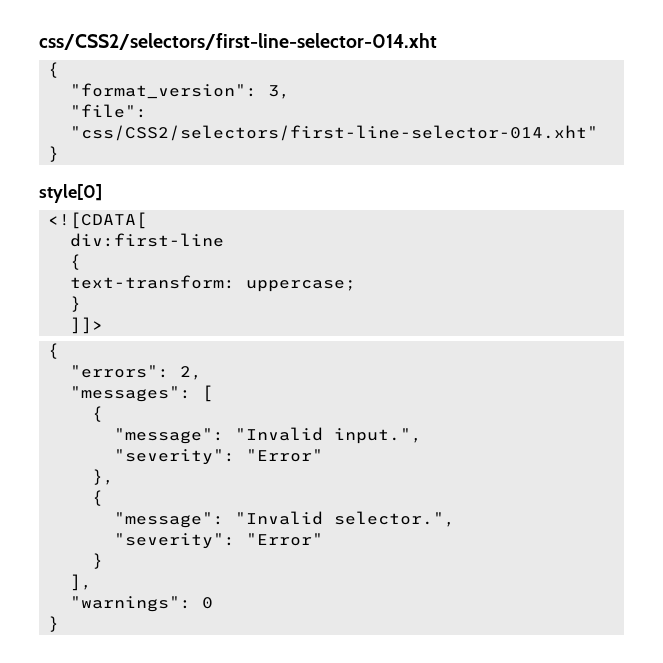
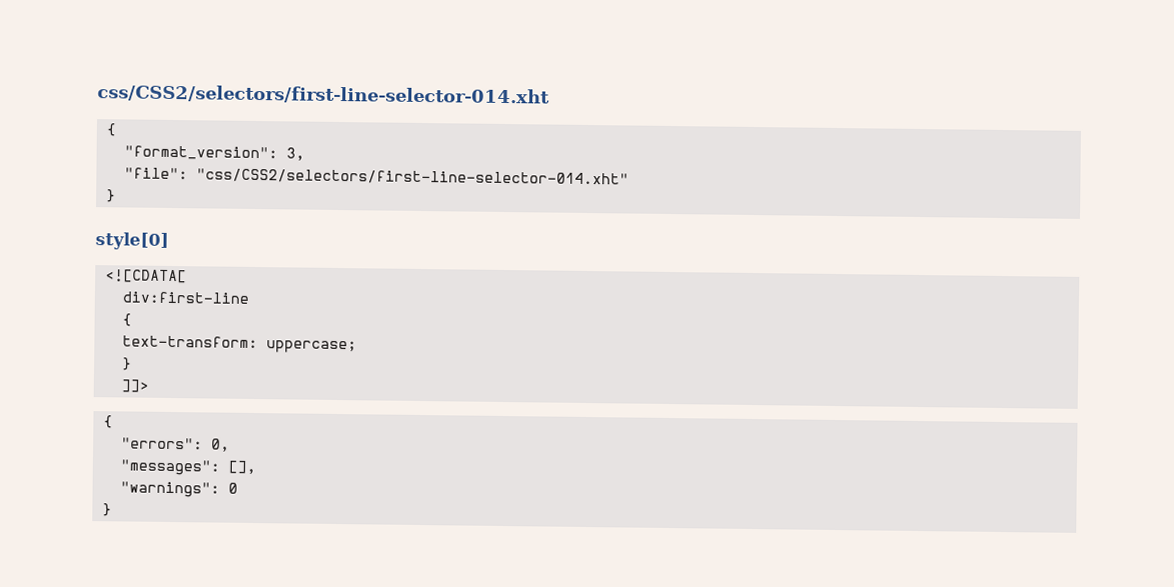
- "errors": 2,
+ "errors": 0,
- "messages": [
- {
- "message": "Invalid input.",
- "severity": "Error"
- },
- {
- "message": "Invalid selector.",
- "severity": "Error"
- }
- ],
+ "messages": [],

